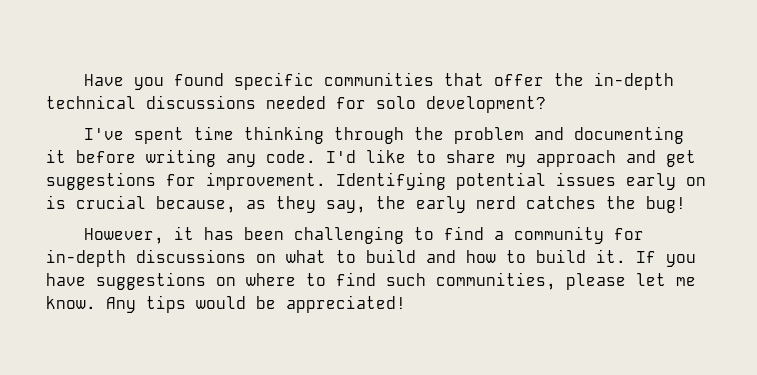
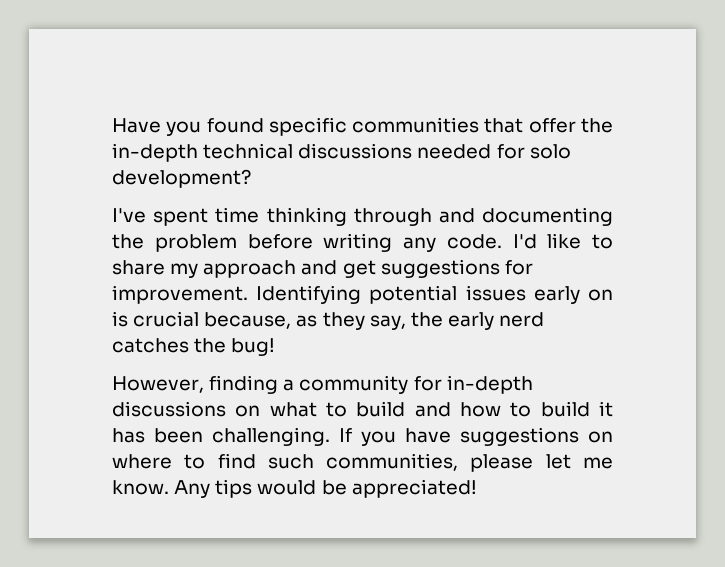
- I've spent time thinking through the problem and documenting it before writing any code.
+ I've spent time thinking through and documenting the problem before writing any code.
- However, it has been challenging to find a community for in-depth discussions on what to build and how to build it.
+ However, finding a community for in-depth discussions on what to build and how to build it has been challenging.

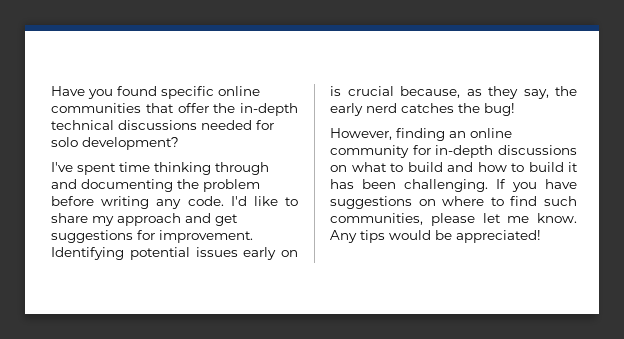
- Have you found specific communities that offer the in-depth technical discussions needed for solo development?
+ Have you found specific online communities that offer the in-depth technical discussions needed for solo development?
- However, finding a community for in-depth discussions on what to build and how to build it has been challenging.
+ However, finding an online community for in-depth discussions on what to build and how to build it has been challenging.

